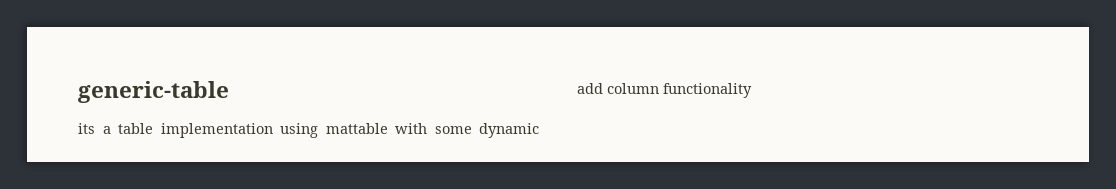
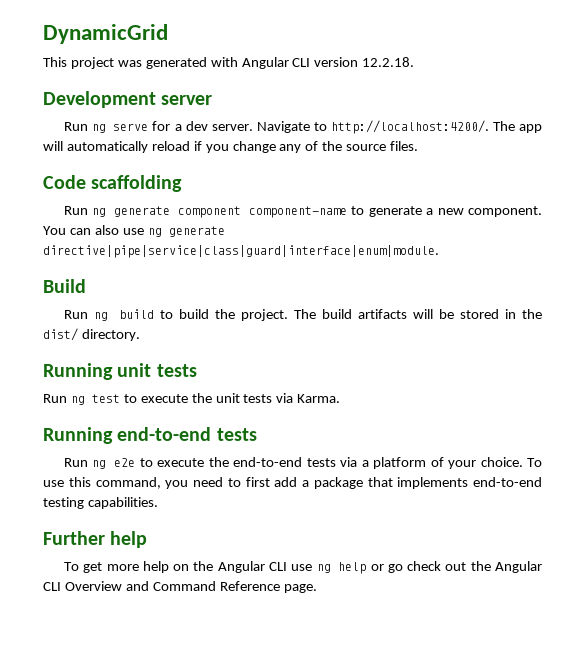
- generic-table
- its a table implementation using mattable with some dynamic add column functionality
+ DynamicGrid
+ This project was generated with Angular CLI version 12.2.18.
+ Development server
+ Run ng serve for a dev server. Navigate to http://localhost:4200/. The app will automatically reload if you change any of the source files.
+ Code scaffolding
+ Run ng generate component component-name to generate a new component. You can also use ng generate directive|pipe|service|class|guard|interface|enum|module.
+ Build
+ Run ng build to build the project. The build artifacts will be stored in the dist/ directory.
+ Running unit tests
+ Run ng test to execute the unit tests via Karma.
+ Running end-to-end tests
+ Run ng e2e to execute the end-to-end tests via a platform of your choice. To use this command, you need to first add a package that implements end-to-end testing capabilities.
+ Further help
+ To get more help on the Angular CLI use ng help or go check out the Angular CLI Overview and Command Reference page.

